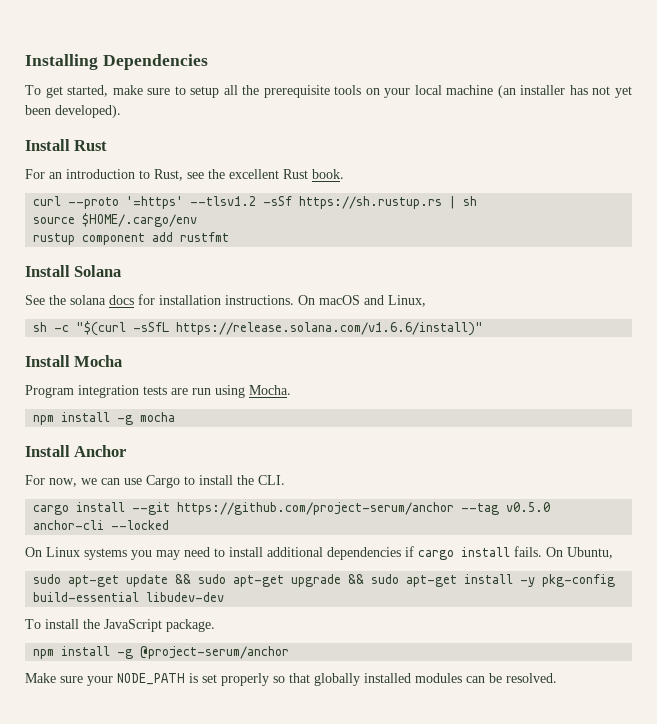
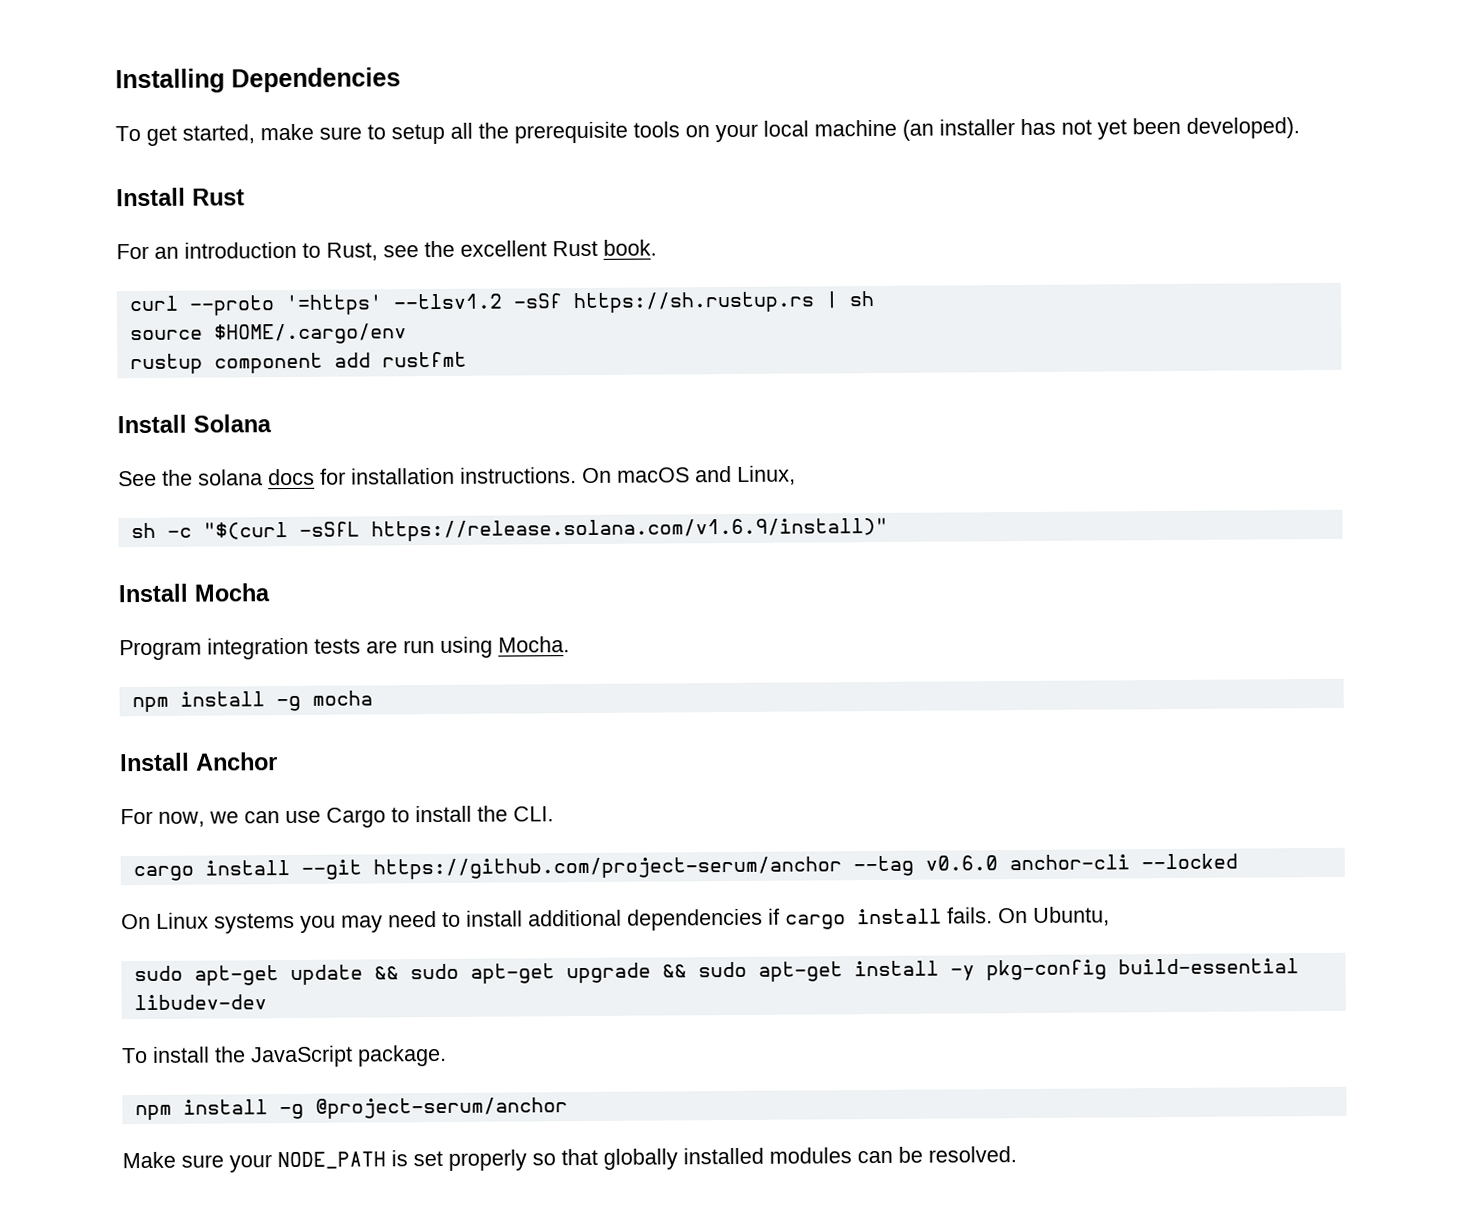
- sh -c "$(curl -sSfL https://release.solana.com/v1.6.6/install)"
+ sh -c "$(curl -sSfL https://release.solana.com/v1.6.9/install)"
- cargo install --git https://github.com/project-serum/anchor --tag v0.5.0 anchor-cli --locked
+ cargo install --git https://github.com/project-serum/anchor --tag v0.6.0 anchor-cli --locked

